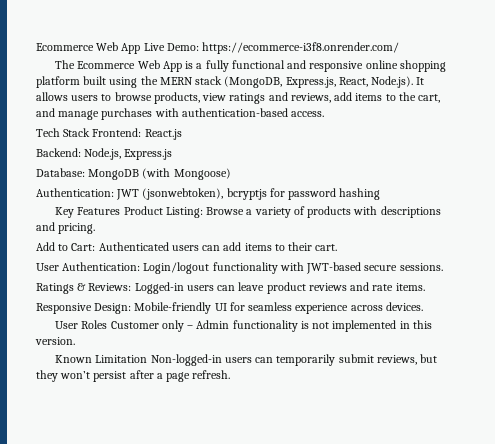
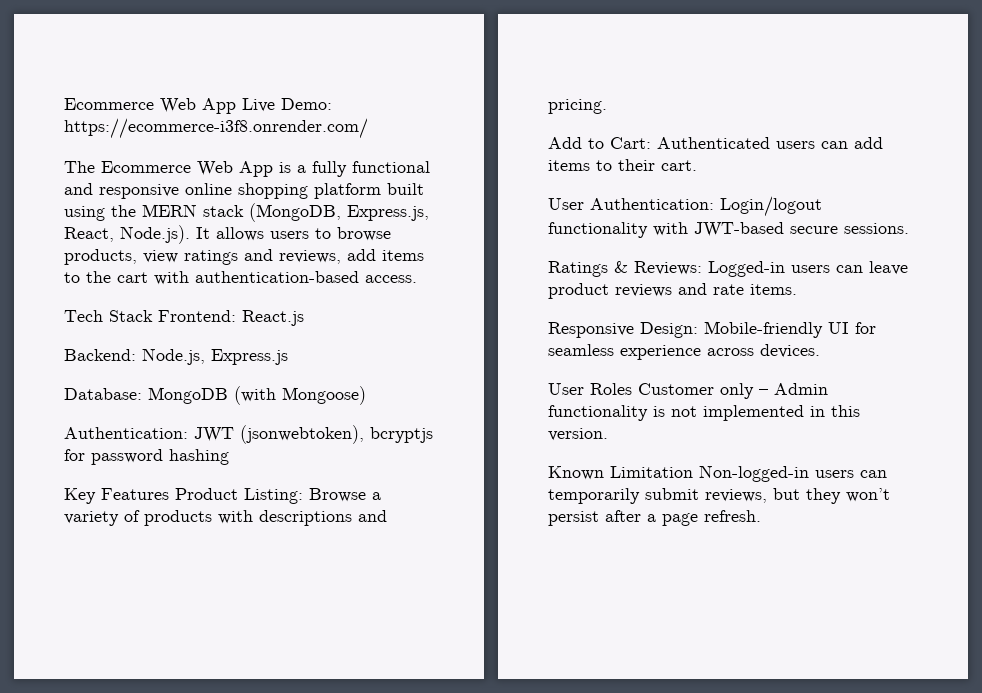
- The Ecommerce Web App is a fully functional and responsive online shopping platform built using the MERN stack (MongoDB, Express.js, React, Node.js). It allows users to browse products, view ratings and reviews, add items to the cart, and manage purchases with authentication-based access.
+ The Ecommerce Web App is a fully functional and responsive online shopping platform built using the MERN stack (MongoDB, Express.js, React, Node.js). It allows users to browse products, view ratings and reviews, add items to the cart with authentication-based access.

